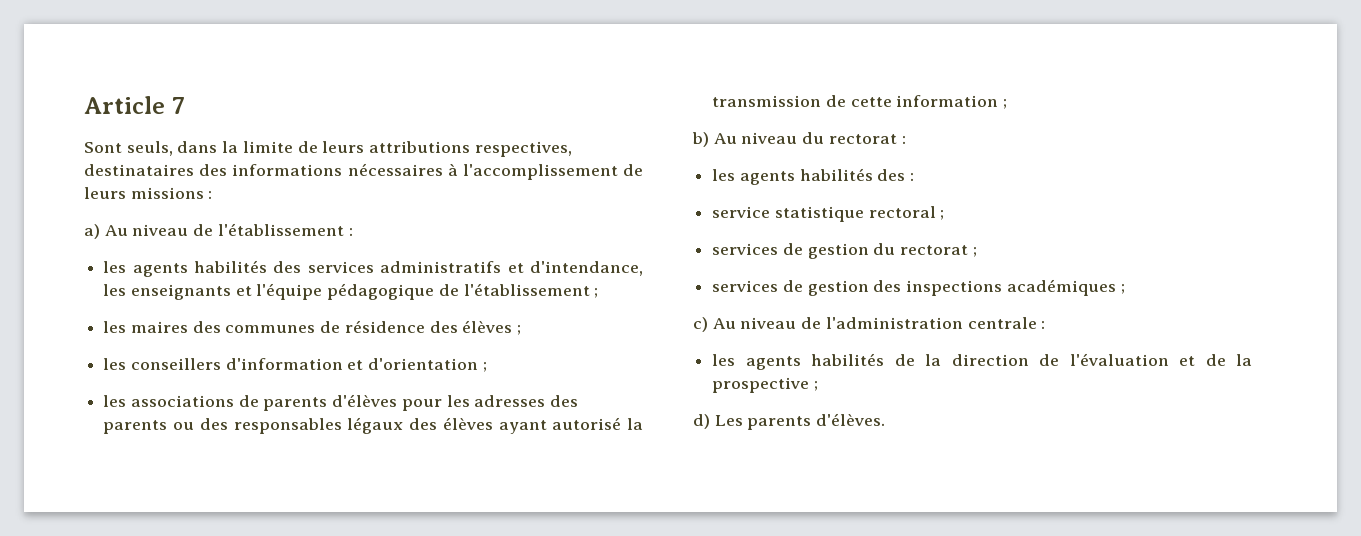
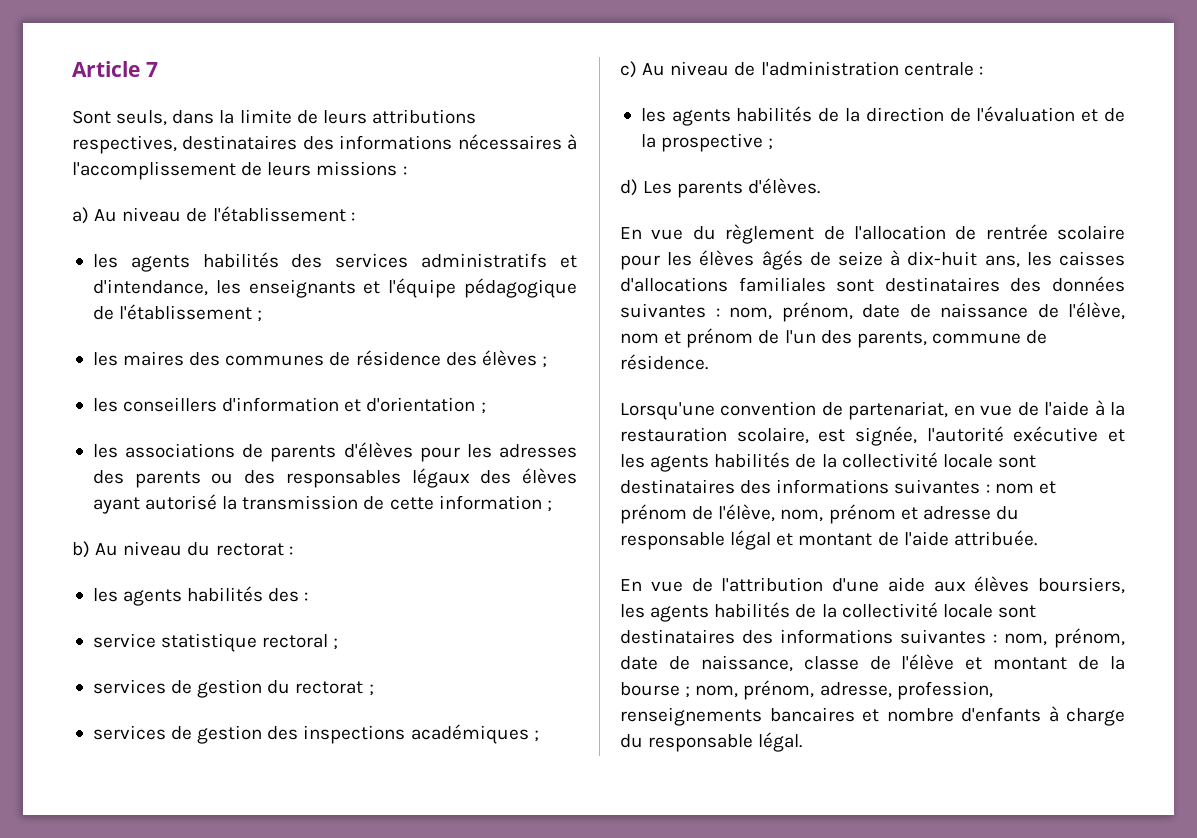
+ En vue du règlement de l'allocation de rentrée scolaire pour les élèves âgés de seize à dix-huit ans, les caisses d'allocations familiales sont destinataires des données suivantes : nom, prénom, date de naissance de l'élève, nom et prénom de l'un des parents, commune de résidence.
+ Lorsqu'une convention de partenariat, en vue de l'aide à la restauration scolaire, est signée, l'autorité exécutive et les agents habilités de la collectivité locale sont destinataires des informations suivantes : nom et prénom de l'élève, nom, prénom et adresse du responsable légal et montant de l'aide attribuée.
+ En vue de l'attribution d'une aide aux élèves boursiers, les agents habilités de la collectivité locale sont destinataires des informations suivantes : nom, prénom, date de naissance, classe de l'élève et montant de la bourse ; nom, prénom, adresse, profession, renseignements bancaires et nombre d'enfants à charge du responsable légal.

